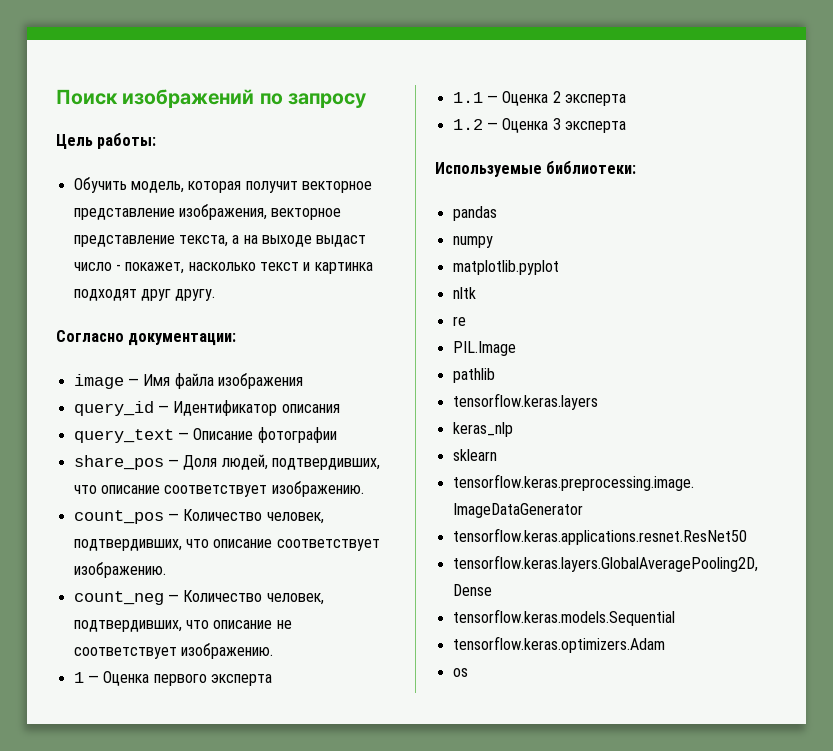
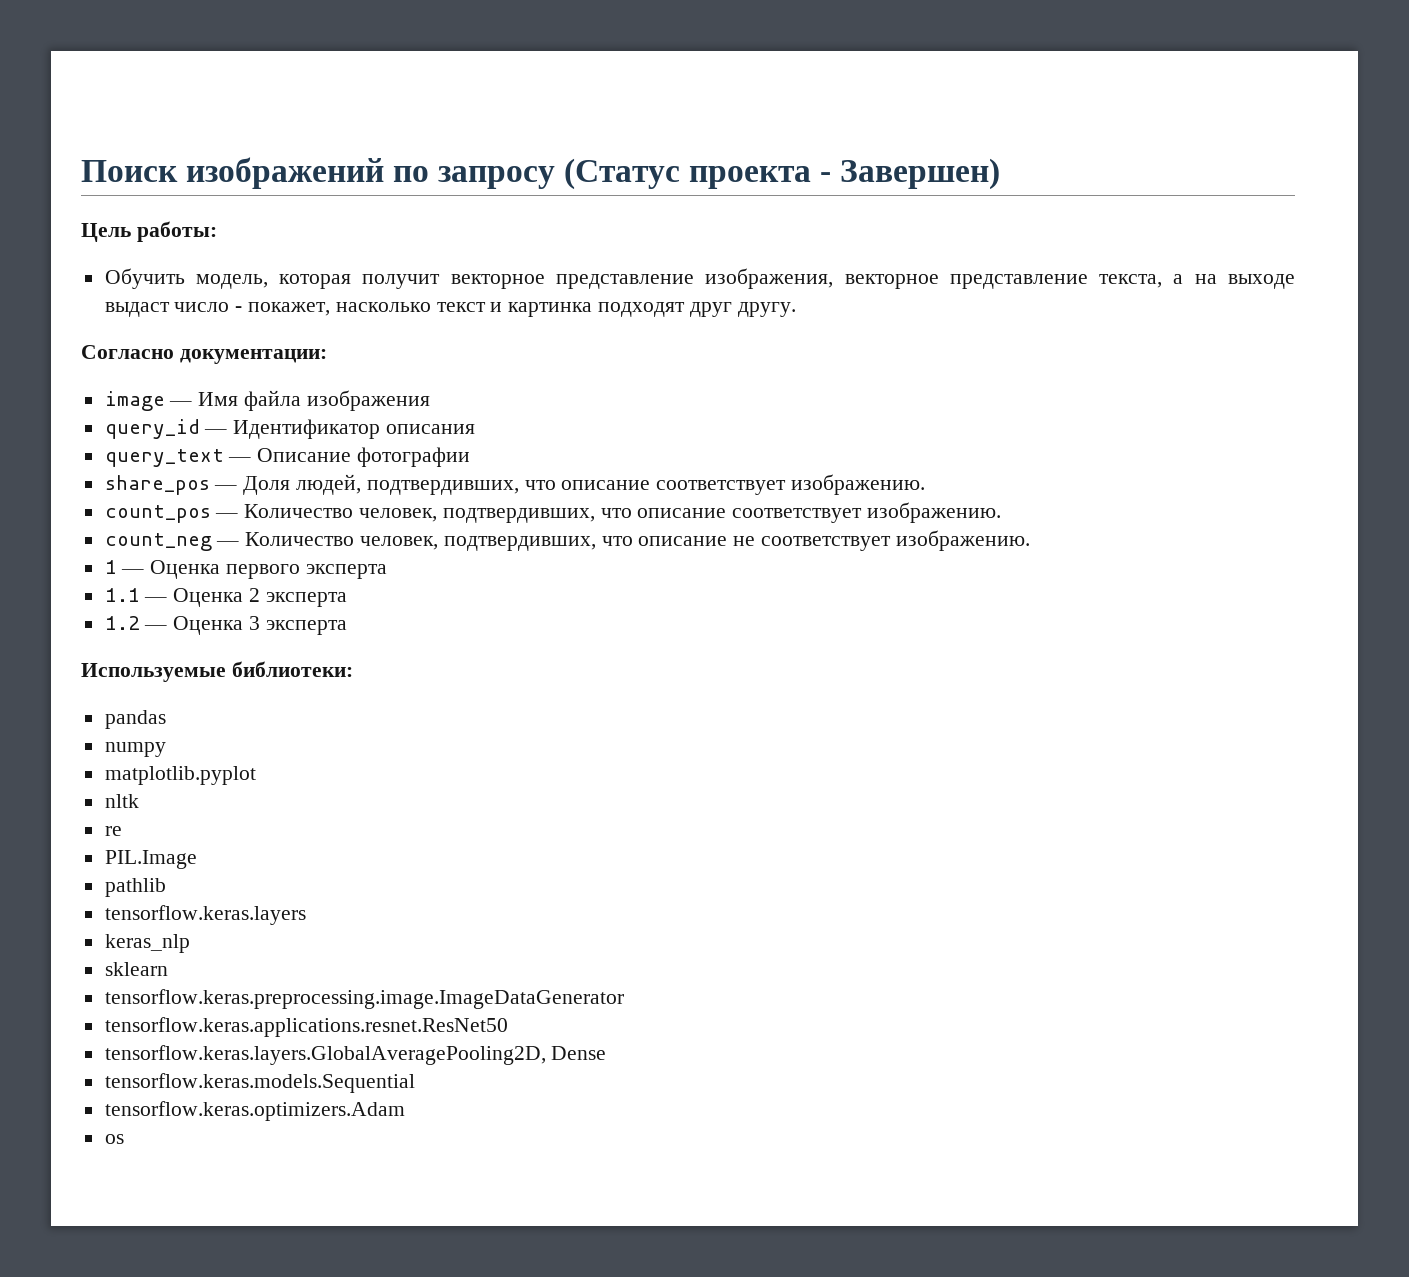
- Поиск изображений по запросу
+ Поиск изображений по запросу (Статус проекта - Завершен)

